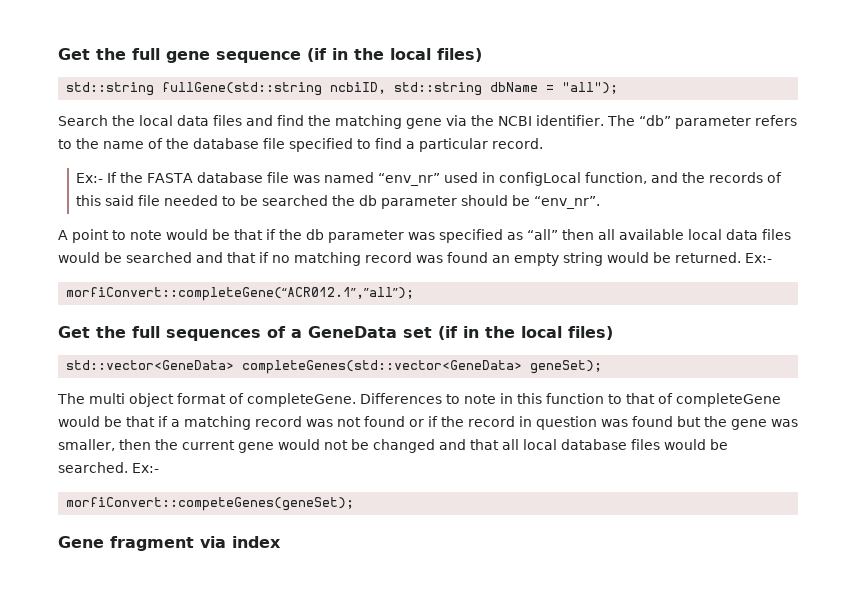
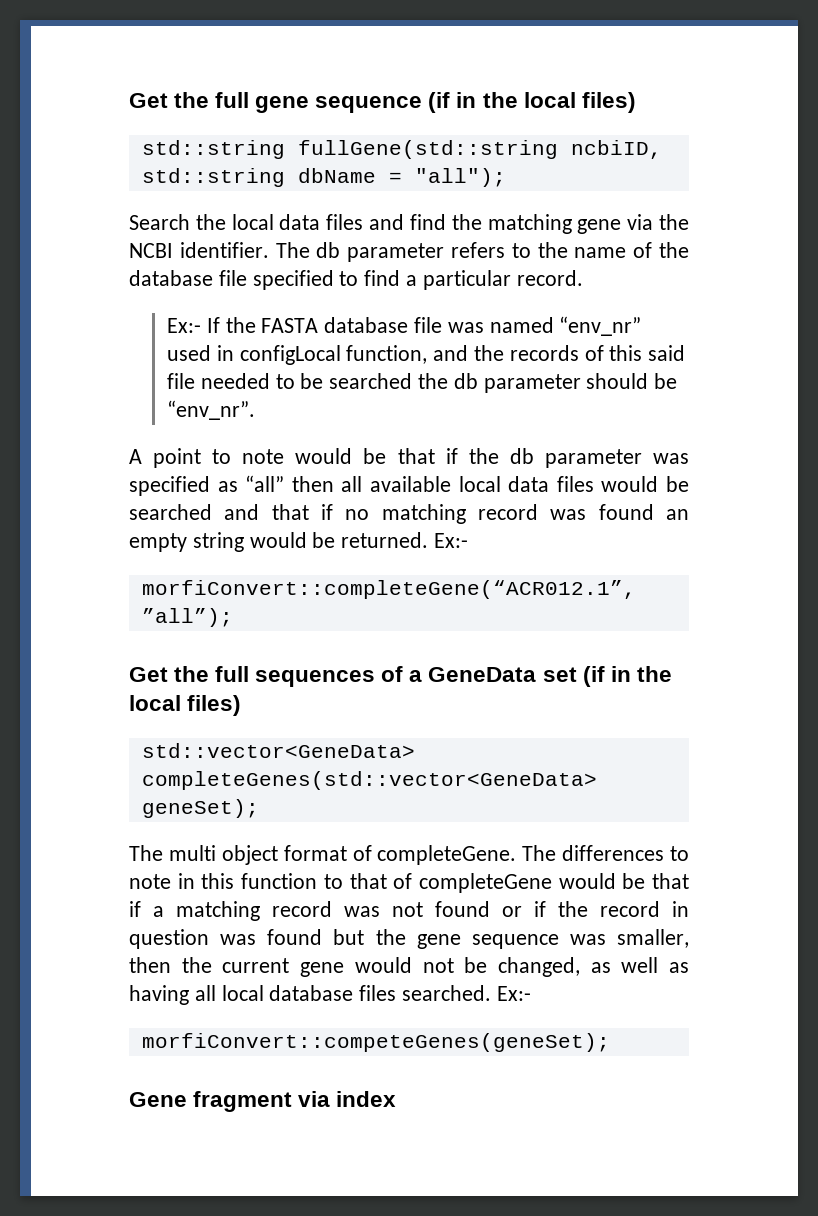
- The “db” parameter refers to the name of the database file specified to find a particular record.
+ The db parameter refers to the name of the database file specified to find a particular record.
- Differences to note in this function to that of completeGene would be that if a matching record was not found or if the record in question was found but the gene was smaller, then the current gene would not be changed and that all local database files would be searched.
+ The differences to note in this function to that of completeGene would be that if a matching record was not found or if the record in question was found but the gene sequence was smaller, then the current gene would not be changed, as well as having all local database files searched.

